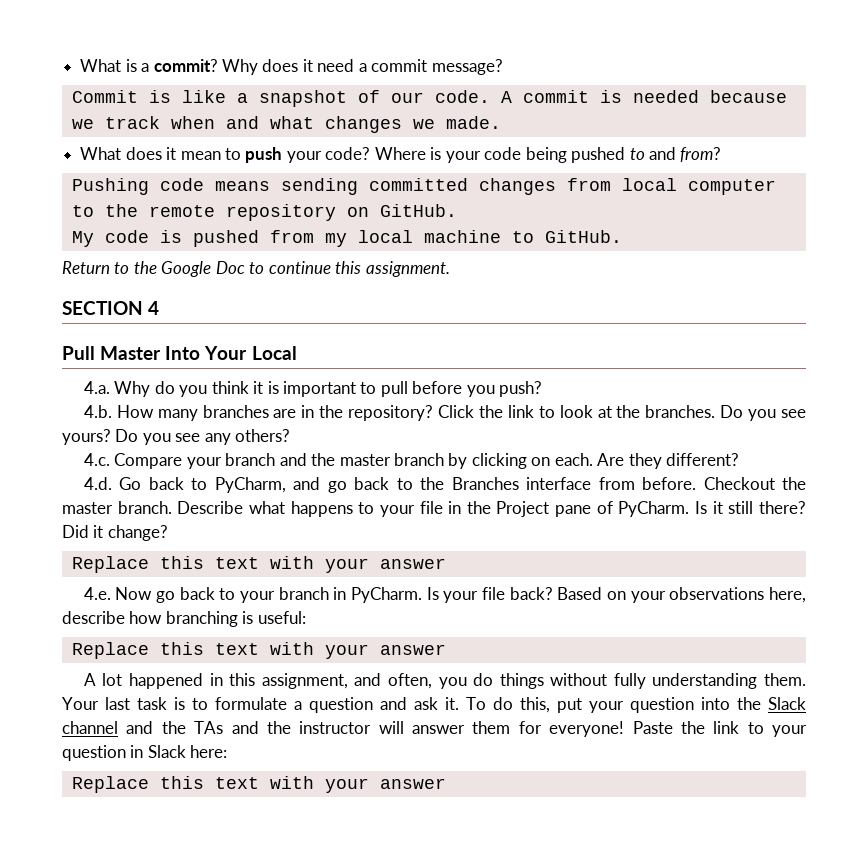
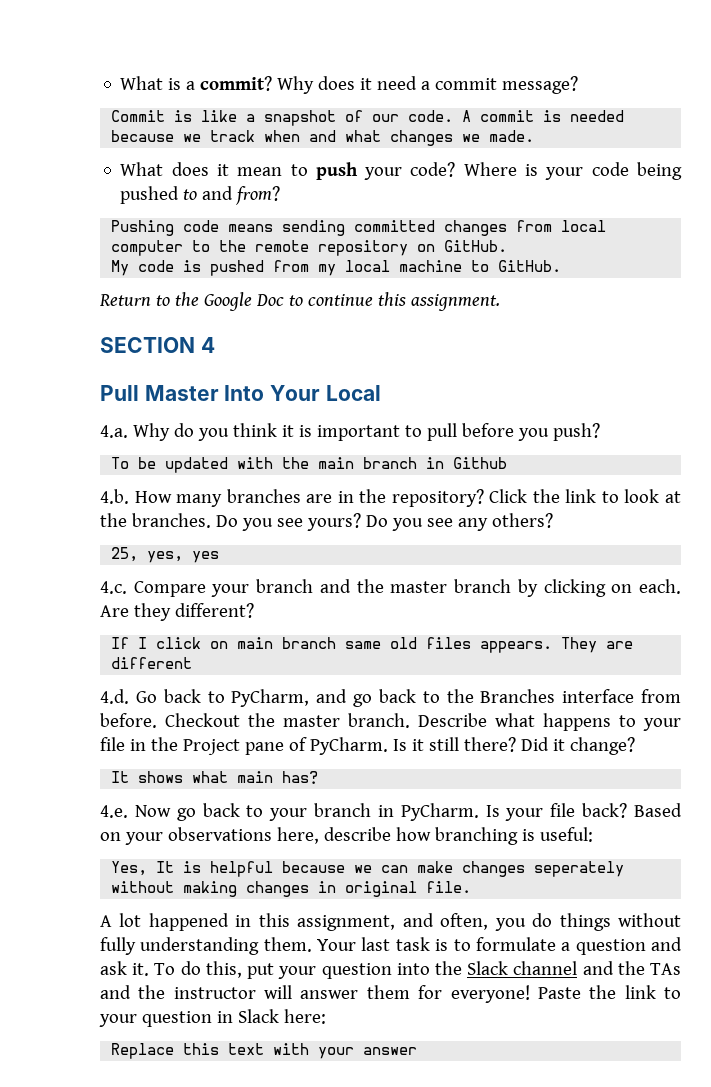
+ To be updated with the main branch in Github
+ 25, yes, yes
+ If I click on main branch same old files appears. They are different
  Did it change?
- Replace this text with your answer
+ It shows what main has?
  Based on your observations here, describe how branching is useful:
- Replace this text with your answer
+ Yes, It is helpful because we can make changes seperately without making changes in original file.

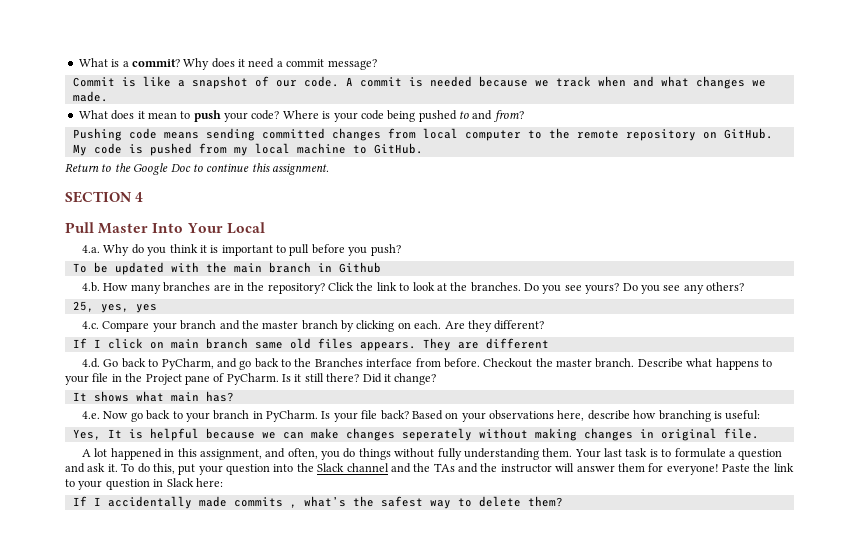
- Replace this text with your answer
+ If I accidentally made commits , what’s the safest way to delete them?

